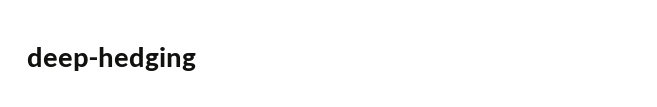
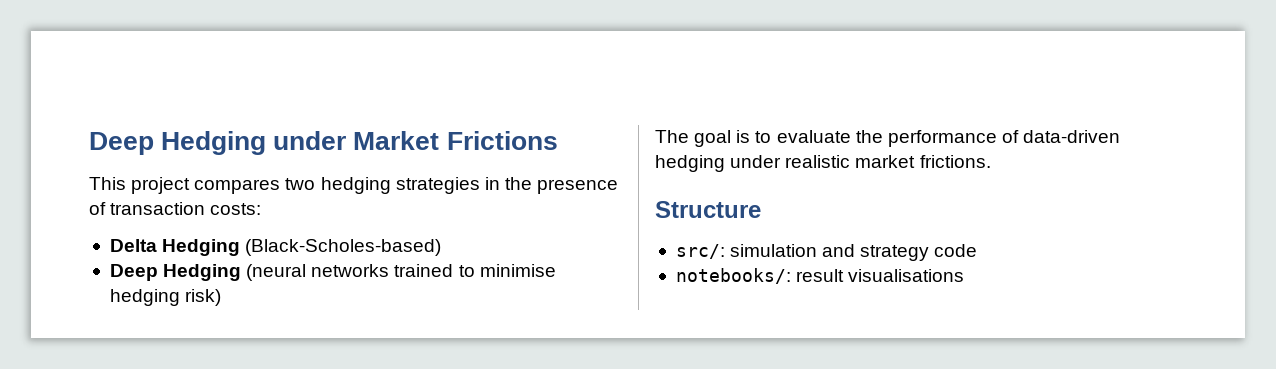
- deep-hedging
+ Deep Hedging under Market Frictions
+ This project compares two hedging strategies in the presence of transaction costs:
+ Delta Hedging (Black-Scholes-based)
+ Deep Hedging (neural networks trained to minimise hedging risk)
+ The goal is to evaluate the performance of data-driven hedging under realistic market frictions.
+ Structure
+ src/: simulation and strategy code
+ notebooks/: result visualisations

